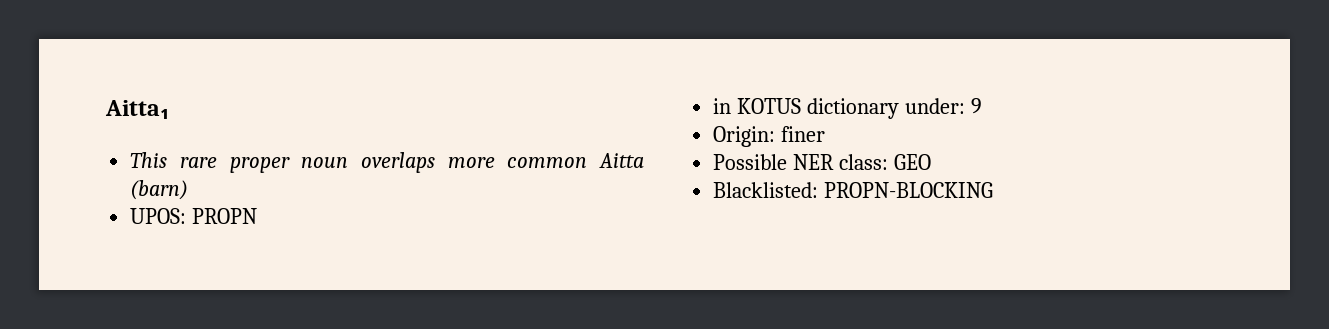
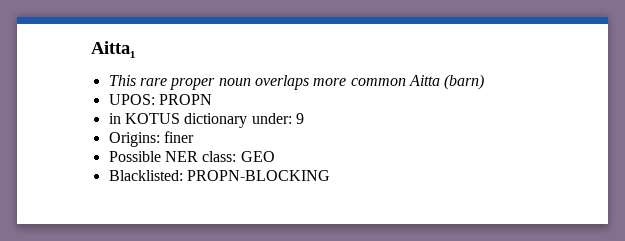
- Origin: finer
+ Origins: finer

